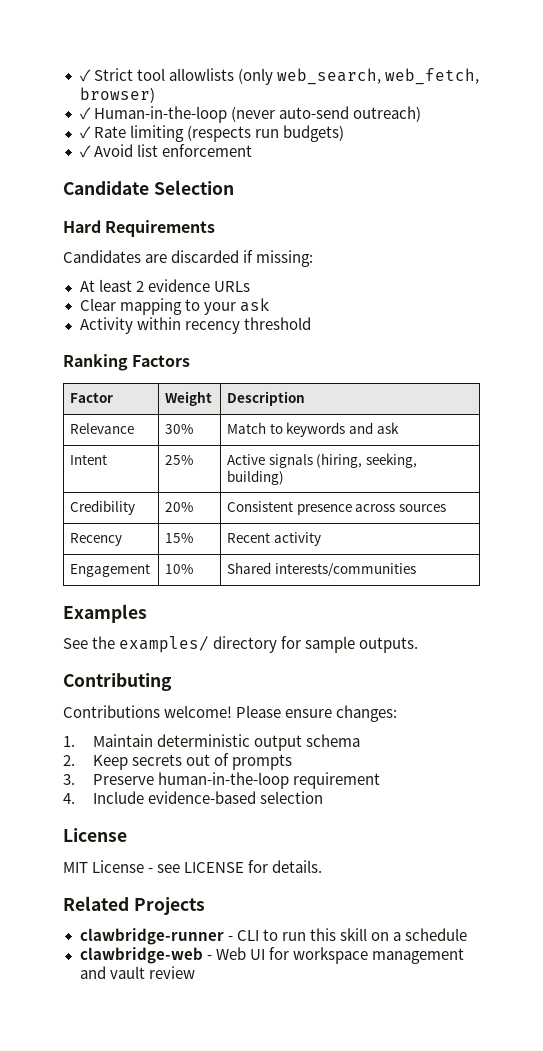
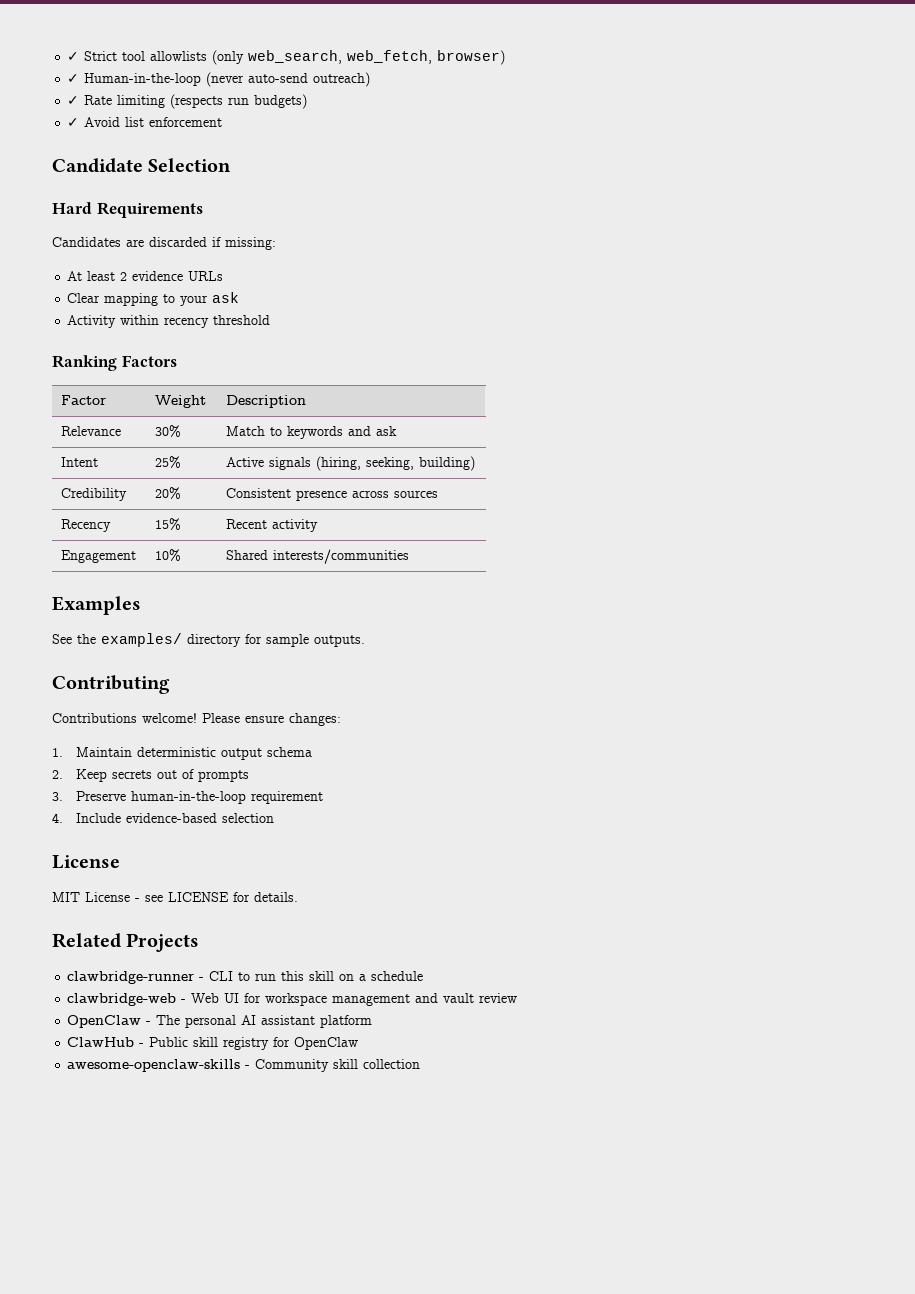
+ OpenClaw - The personal AI assistant platform
+ ClawHub - Public skill registry for OpenClaw
+ awesome-openclaw-skills - Community skill collection

